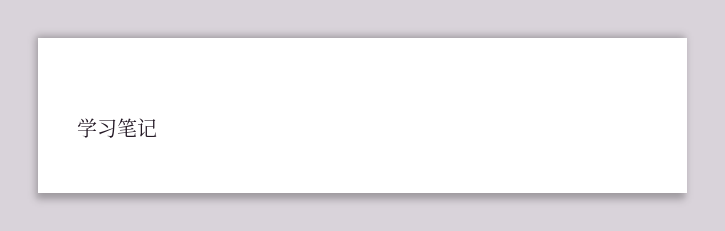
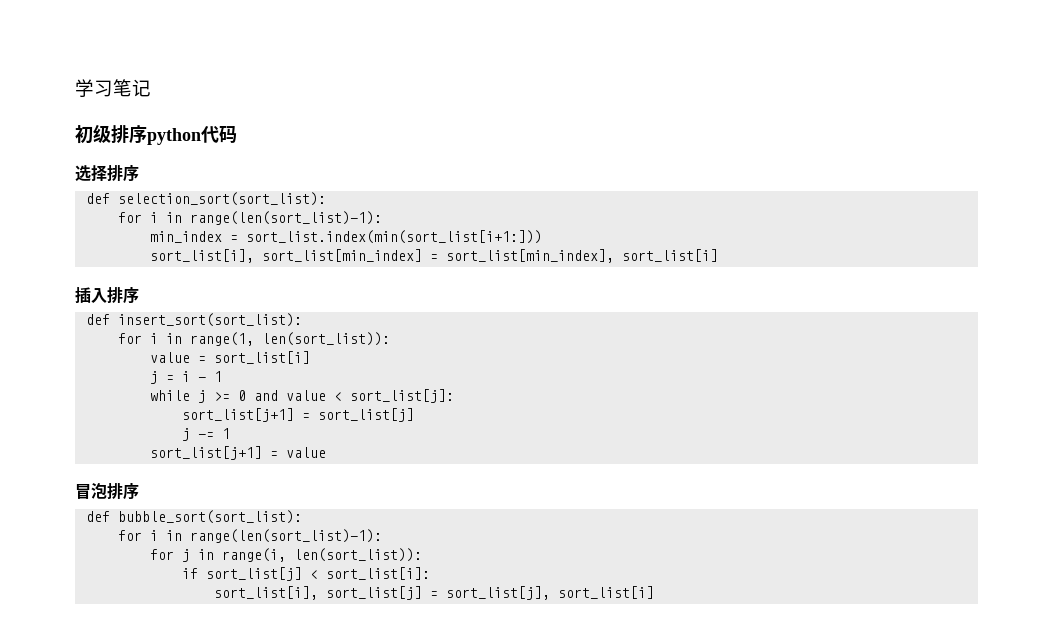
+ 初级排序python代码
+ 选择排序
+ def selection_sort(sort_list):
+ for i in range(len(sort_list)-1):
+ min_index = sort_list.index(min(sort_list[i+1:]))
+ sort_list[i], sort_list[min_index] = sort_list[min_index], sort_list[i]
+ 插入排序
+ def insert_sort(sort_list):
+ for i in range(1, len(sort_list)):
+ value = sort_list[i]
+ j = i - 1
+ while j >= 0 and value < sort_list[j]:
+ sort_list[j+1] = sort_list[j]
+ j -= 1
+ sort_list[j+1] = value
+ 冒泡排序
+ def bubble_sort(sort_list):
+ for i in range(len(sort_list)-1):
+ for j in range(i, len(sort_list)):
+ if sort_list[j] < sort_list[i]:
+ sort_list[i], sort_list[j] = sort_list[j], sort_list[i]

